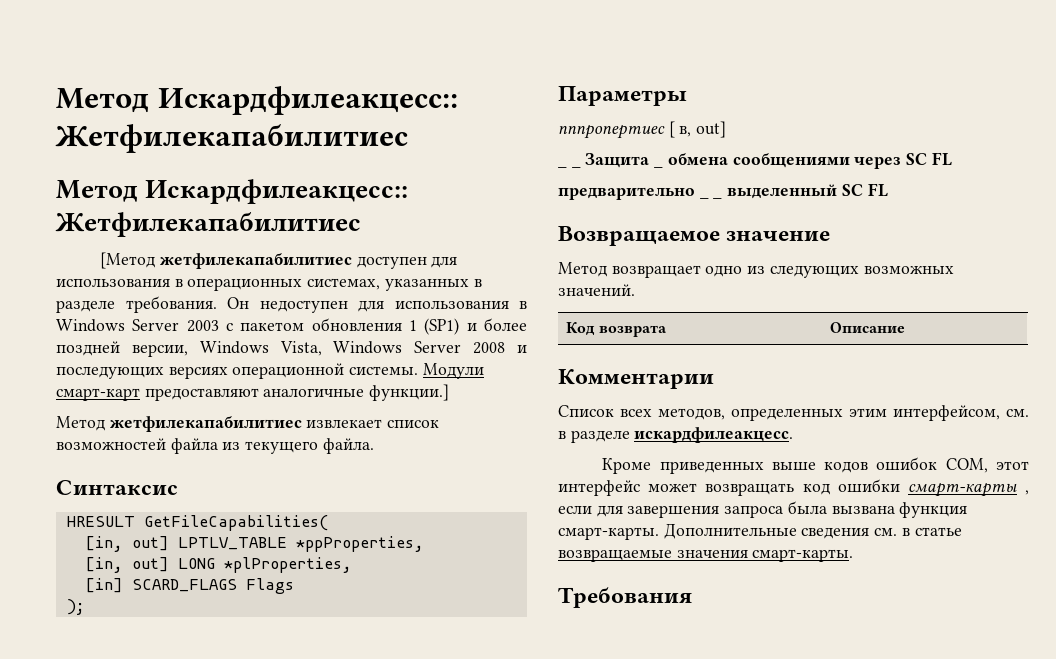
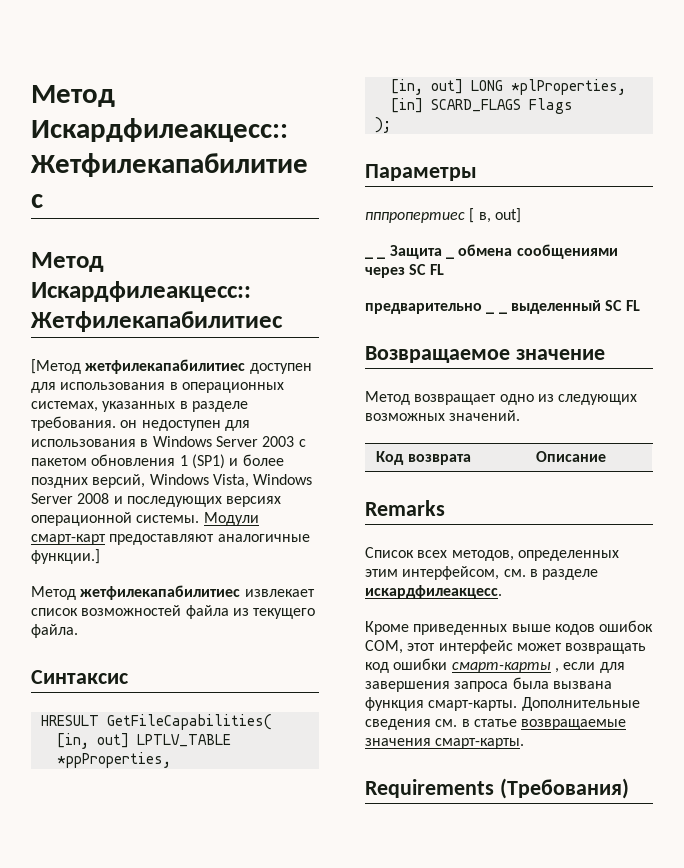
- [Метод жетфилекапабилитиес доступен для использования в операционных системах, указанных в разделе требования. Он недоступен для использования в Windows Server 2003 с пакетом обновления 1 (SP1) и более поздней версии, Windows Vista, Windows Server 2008 и последующих версиях операционной системы.
+ [Метод жетфилекапабилитиес доступен для использования в операционных системах, указанных в разделе требования. он недоступен для использования в Windows Server 2003 с пакетом обновления 1 (SP1) и более поздних версий, Windows Vista, Windows Server 2008 и последующих версиях операционной системы.
- Комментарии
+ Remarks
- Требования
+ Requirements (Требования)

